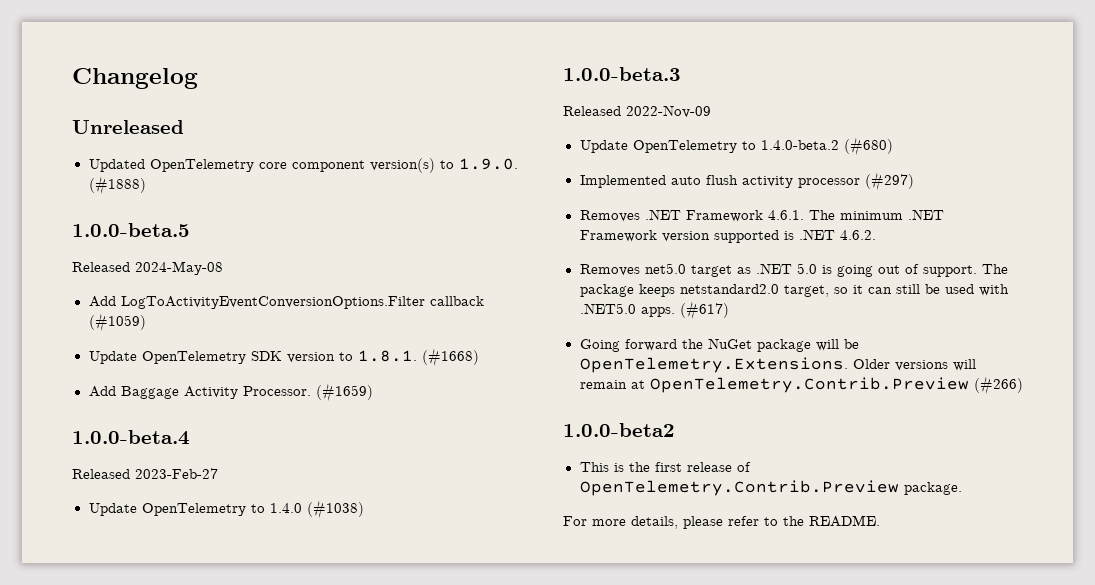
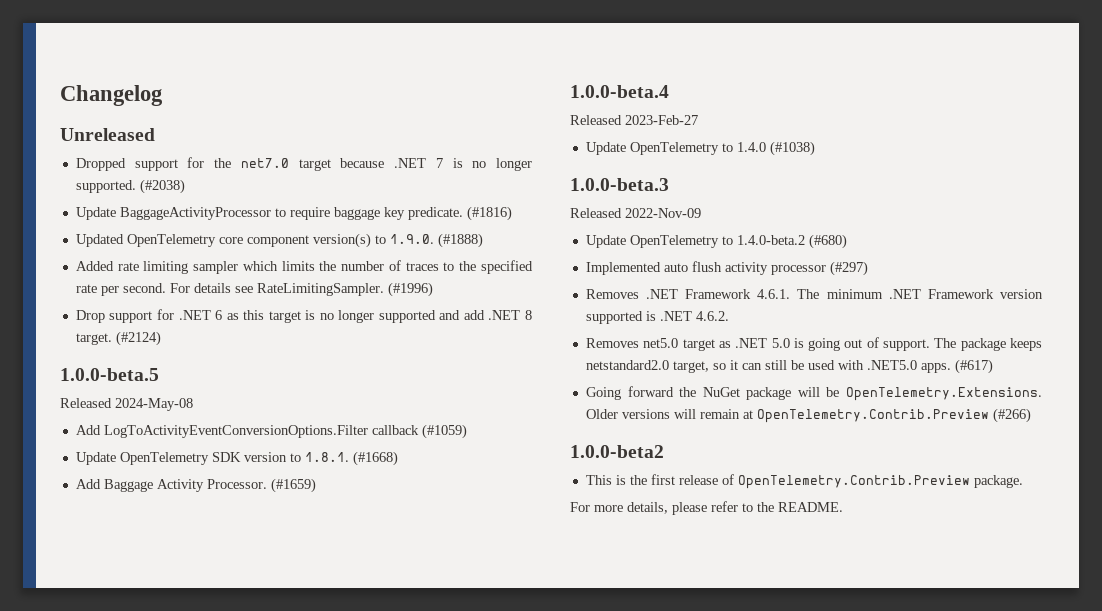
+ Dropped support for the net7.0 target because .NET 7 is no longer supported. (#2038)
+ Update BaggageActivityProcessor to require baggage key predicate. (#1816)
+ Added rate limiting sampler which limits the number of traces to the specified rate per second. For details see RateLimitingSampler. (#1996)
+ Drop support for .NET 6 as this target is no longer supported and add .NET 8 target. (#2124)

